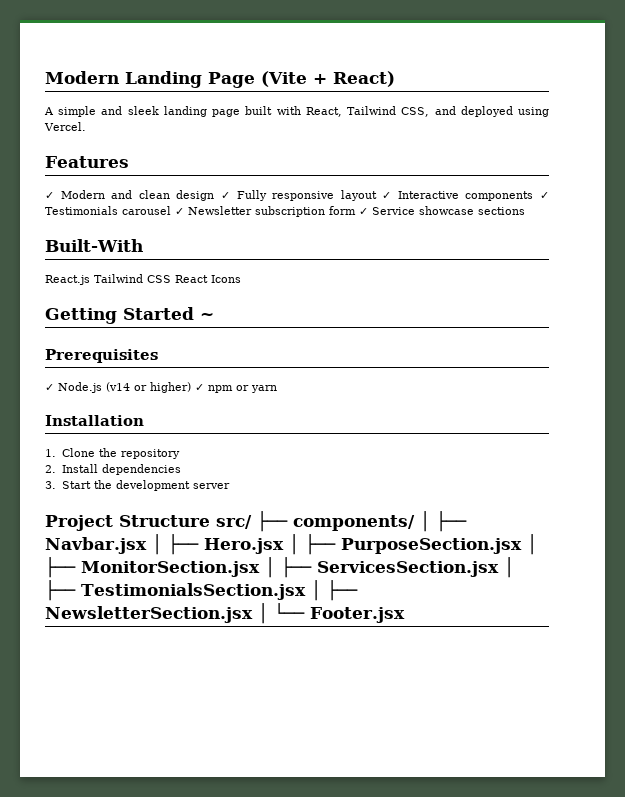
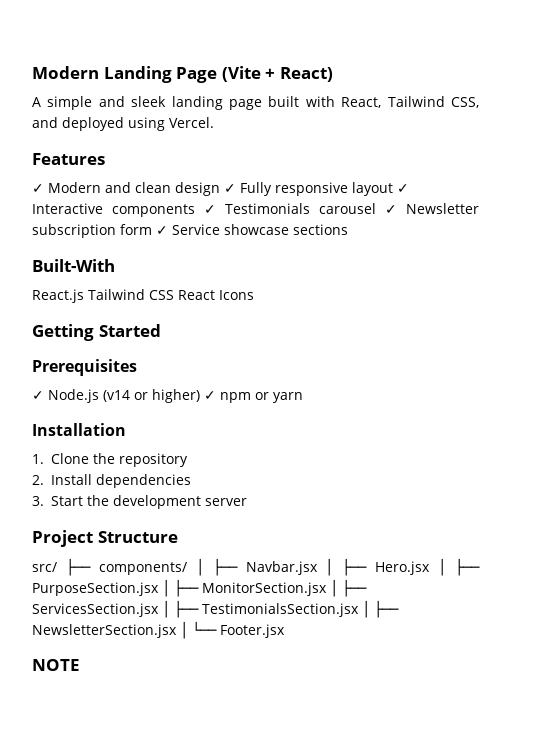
- Getting Started ~
+ Getting Started
- Project Structure src/ ├── components/ │ ├── Navbar.jsx │ ├── Hero.jsx │ ├── PurposeSection.jsx │ ├── MonitorSection.jsx │ ├── ServicesSection.jsx │ ├── TestimonialsSection.jsx │ ├── NewsletterSection.jsx │ └── Footer.jsx
+ Project Structure
+ src/ ├── components/ │ ├── Navbar.jsx │ ├── Hero.jsx │ ├── PurposeSection.jsx │ ├── MonitorSection.jsx │ ├── ServicesSection.jsx │ ├── TestimonialsSection.jsx │ ├── NewsletterSection.jsx │ └── Footer.jsx
+ NOTE

